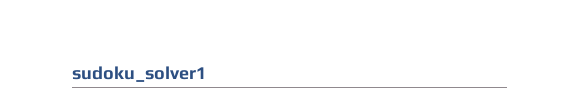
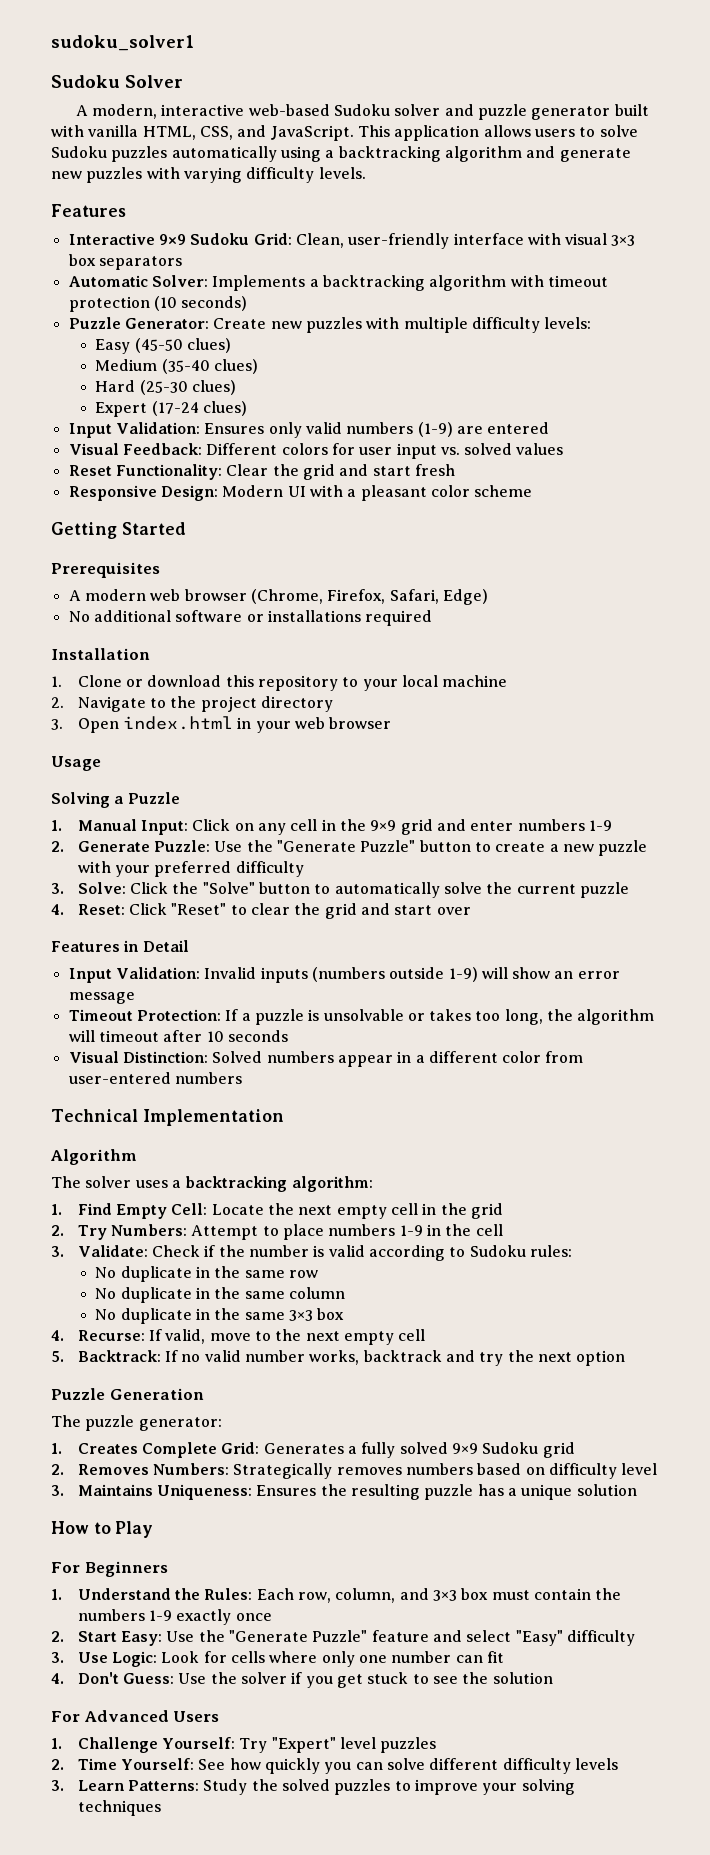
+ Sudoku Solver
+ A modern, interactive web-based Sudoku solver and puzzle generator built with vanilla HTML, CSS, and JavaScript. This application allows users to solve Sudoku puzzles automatically using a backtracking algorithm and generate new puzzles with varying difficulty levels.
+ Features
+ Interactive 9×9 Sudoku Grid: Clean, user-friendly interface with visual 3×3 box separators
+ Automatic Solver: Implements a backtracking algorithm with timeout protection (10 seconds)
+ Puzzle Generator: Create new puzzles with multiple difficulty levels:
+ Easy (45-50 clues)
+ Medium (35-40 clues)
+ Hard (25-30 clues)
+ Expert (17-24 clues)
+ Input Validation: Ensures only valid numbers (1-9) are entered
+ Visual Feedback: Different colors for user input vs. solved values
+ Reset Functionality: Clear the grid and start fresh
+ Responsive Design: Modern UI with a pleasant color scheme
+ Getting Started
+ Prerequisites
+ A modern web browser (Chrome, Firefox, Safari, Edge)
+ No additional software or installations required
+ Installation
+ 1. Clone or download this repository to your local machine
+ 2. Navigate to the project directory
+ 3. Open index.html in your web browser
+ Usage
+ Solving a Puzzle
+ 1. Manual Input: Click on any cell in the 9×9 grid and enter numbers 1-9
+ 2. Generate Puzzle: Use the "Generate Puzzle" button to create a new puzzle with your preferred difficulty
+ 3. Solve: Click the "Solve" button to automatically solve the current puzzle
+ 4. Reset: Click "Reset" to clear the grid and start over
+ Features in Detail
+ Input Validation: Invalid inputs (numbers outside 1-9) will show an error message
+ Timeout Protection: If a puzzle is unsolvable or takes too long, the algorithm will timeout after 10 seconds
+ Visual Distinction: Solved numbers appear in a different color from user-entered numbers
+ Technical Implementation
+ Algorithm
+ The solver uses a backtracking algorithm:
+ 1. Find Empty Cell: Locate the next empty cell in the grid
+ 2. Try Numbers: Attempt to place numbers 1-9 in the cell
+ 3. Validate: Check if the number is valid according to Sudoku rules:
+ No duplicate in the same row
+ No duplicate in the same column
+ No duplicate in the same 3×3 box
+ 4. Recurse: If valid, move to the next empty cell
+ 5. Backtrack: If no valid number works, backtrack and try the next option
+ Puzzle Generation
+ The puzzle generator:
+ 1. Creates Complete Grid: Generates a fully solved 9×9 Sudoku grid
+ 2. Removes Numbers: Strategically removes numbers based on difficulty level
+ 3. Maintains Uniqueness: Ensures the resulting puzzle has a unique solution
+ How to Play
+ For Beginners
+ 1. Understand the Rules: Each row, column, and 3×3 box must contain the numbers 1-9 exactly once
+ 2. Start Easy: Use the "Generate Puzzle" feature and select "Easy" difficulty
+ 3. Use Logic: Look for cells where only one number can fit
+ 4. Don't Guess: Use the solver if you get stuck to see the solution
+ For Advanced Users
+ 1. Challenge Yourself: Try "Expert" level puzzles
+ 2. Time Yourself: See how quickly you can solve different difficulty levels
+ 3. Learn Patterns: Study the solved puzzles to improve your solving techniques

